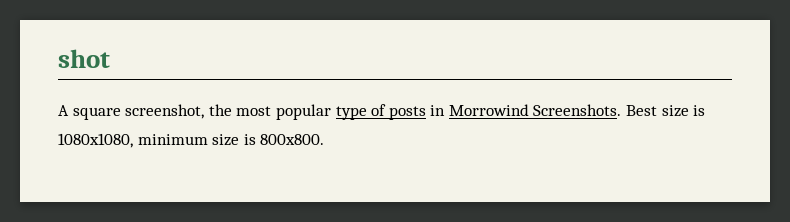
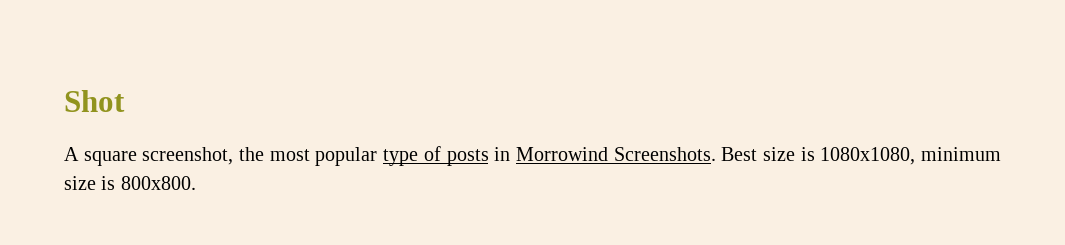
- shot
+ Shot

